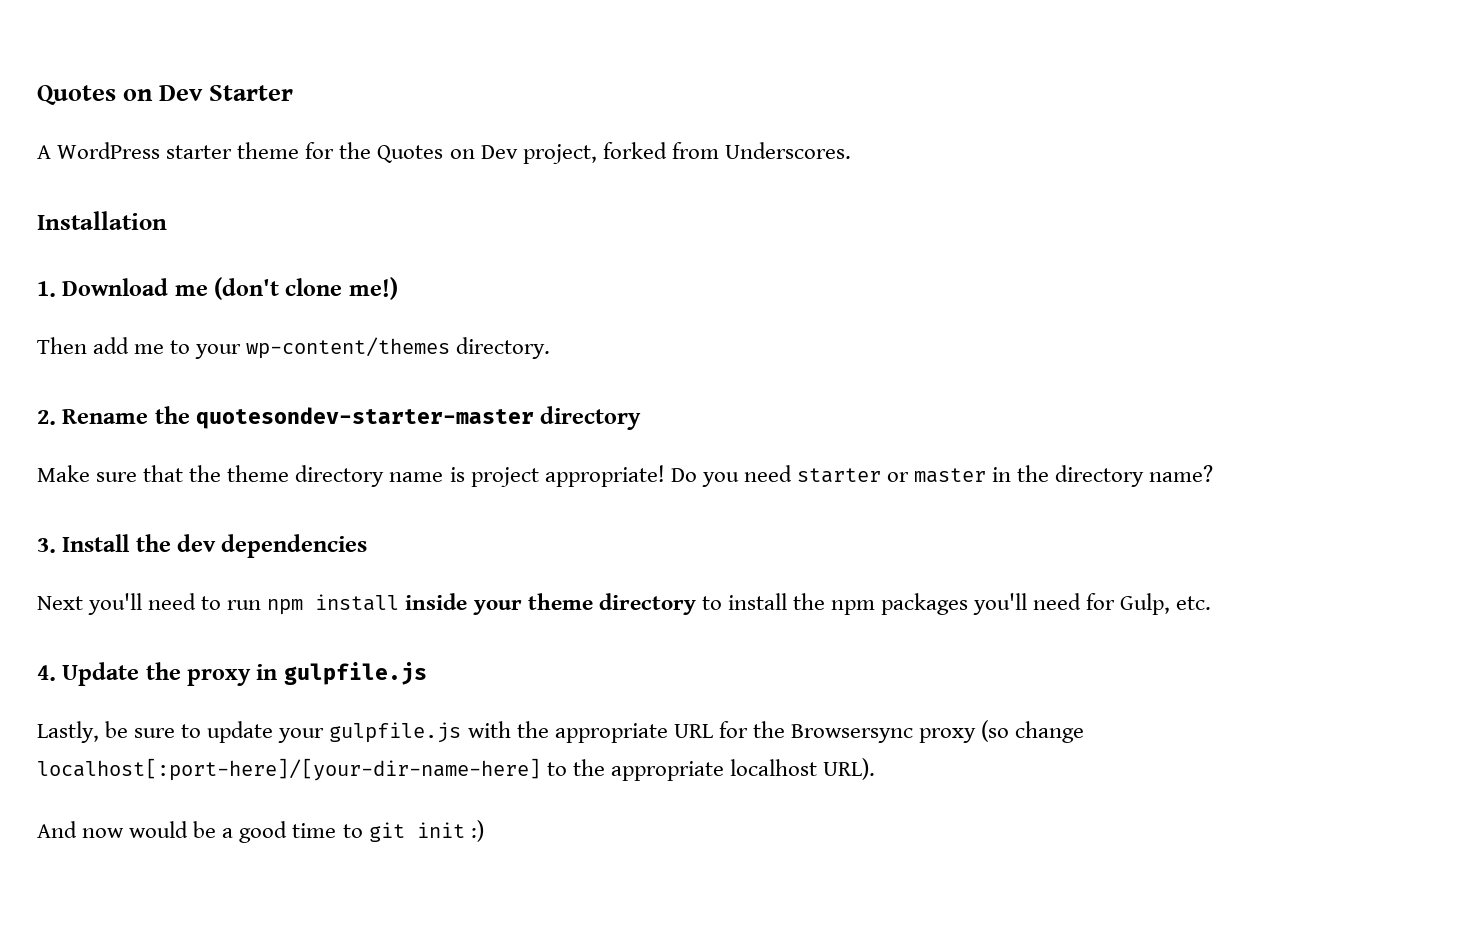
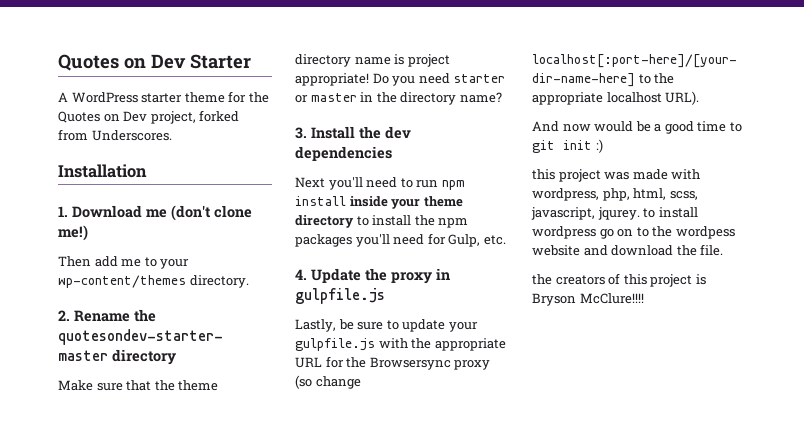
+ this project was made with wordpress, php, html, scss, javascript, jqurey. to install wordpress go on to the wordpess website and download the file.
+ the creators of this project is Bryson McClure!!!!

